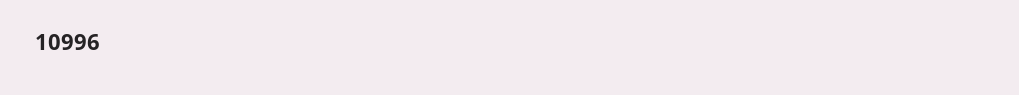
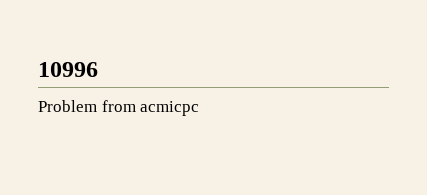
+ Problem from acmicpc

